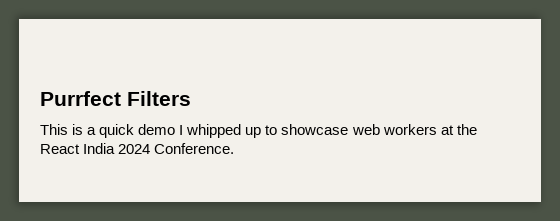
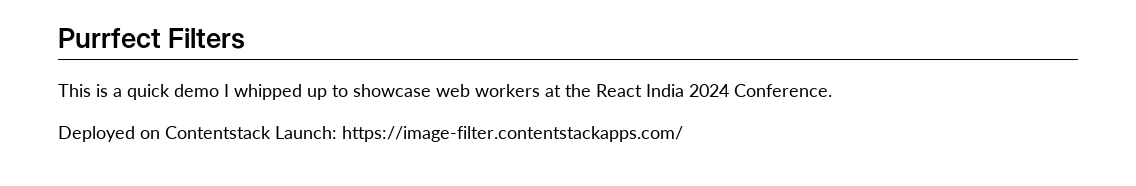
+ Deployed on Contentstack Launch: https://image-filter.contentstackapps.com/

